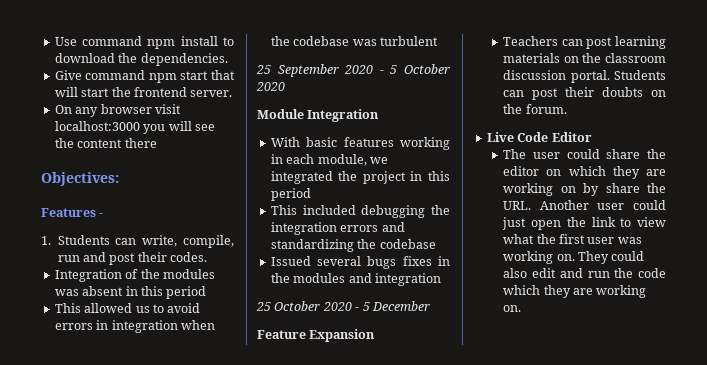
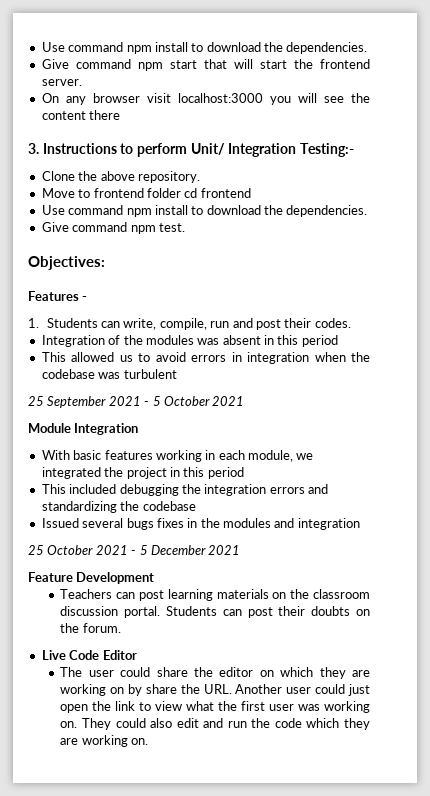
+ 3. Instructions to perform Unit/ Integration Testing:-
+ Clone the above repository.
+ Move to frontend folder cd frontend
+ Use command npm install to download the dependencies.
+ Give command npm test.
- 25 September 2020 - 5 October 2020
+ 25 September 2021 - 5 October 2021
- 25 October 2020 - 5 December
+ 25 October 2021 - 5 December 2021
- Feature Expansion
+ Feature Development

